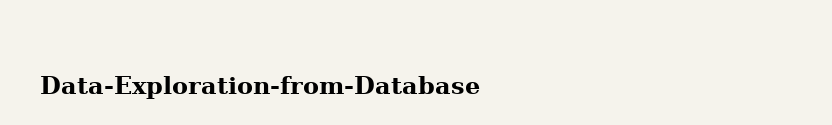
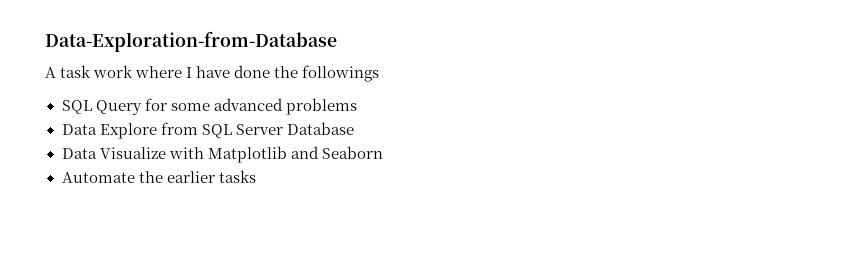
+ A task work where I have done the followings
+ SQL Query for some advanced problems
+ Data Explore from SQL Server Database
+ Data Visualize with Matplotlib and Seaborn
+ Automate the earlier tasks

